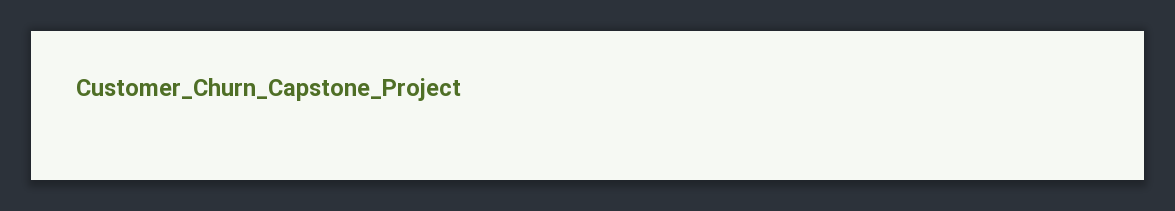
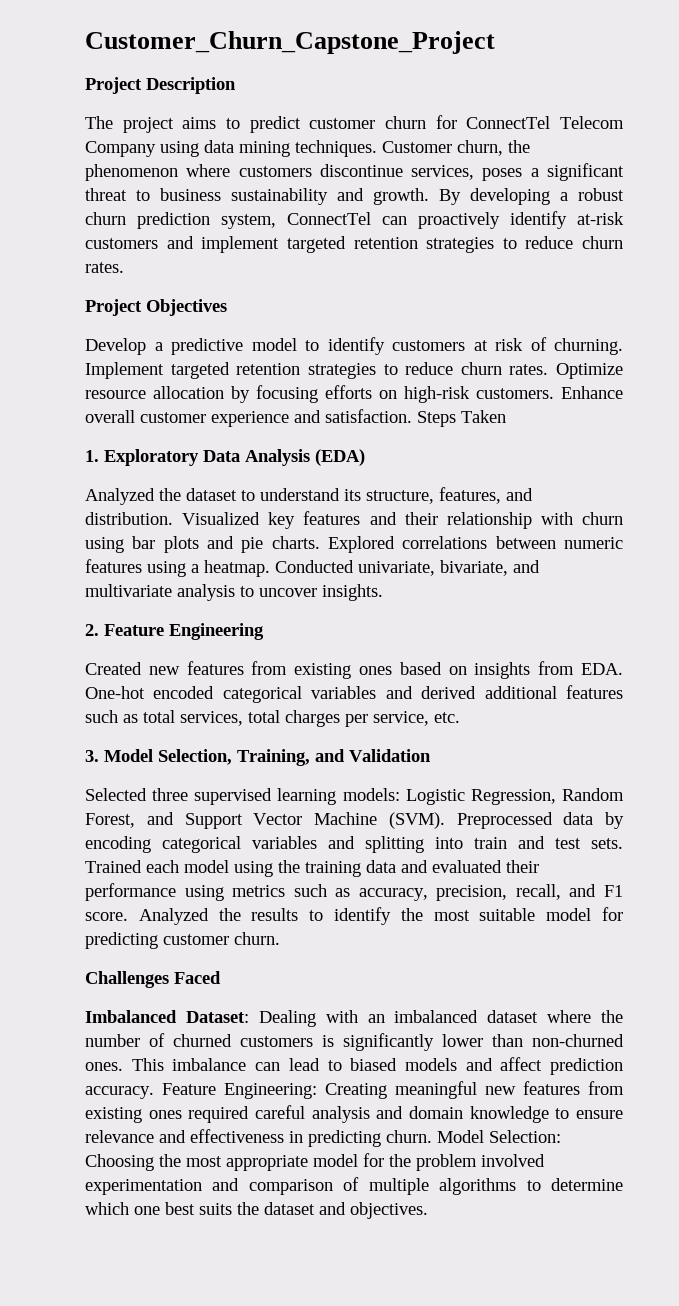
+ Project Description
+ The project aims to predict customer churn for ConnectTel Telecom Company using data mining techniques. Customer churn, the phenomenon where customers discontinue services, poses a significant threat to business sustainability and growth. By developing a robust churn prediction system, ConnectTel can proactively identify at-risk customers and implement targeted retention strategies to reduce churn rates.
+ Project Objectives
+ Develop a predictive model to identify customers at risk of churning. Implement targeted retention strategies to reduce churn rates. Optimize resource allocation by focusing efforts on high-risk customers. Enhance overall customer experience and satisfaction. Steps Taken
+ 1. Exploratory Data Analysis (EDA)
+ Analyzed the dataset to understand its structure, features, and distribution. Visualized key features and their relationship with churn using bar plots and pie charts. Explored correlations between numeric features using a heatmap. Conducted univariate, bivariate, and multivariate analysis to uncover insights.
+ 2. Feature Engineering
+ Created new features from existing ones based on insights from EDA. One-hot encoded categorical variables and derived additional features such as total services, total charges per service, etc.
+ 3. Model Selection, Training, and Validation
+ Selected three supervised learning models: Logistic Regression, Random Forest, and Support Vector Machine (SVM). Preprocessed data by encoding categorical variables and splitting into train and test sets. Trained each model using the training data and evaluated their performance using metrics such as accuracy, precision, recall, and F1 score. Analyzed the results to identify the most suitable model for predicting customer churn.
+ Challenges Faced
+ Imbalanced Dataset: Dealing with an imbalanced dataset where the number of churned customers is significantly lower than non-churned ones. This imbalance can lead to biased models and affect prediction accuracy. Feature Engineering: Creating meaningful new features from existing ones required careful analysis and domain knowledge to ensure relevance and effectiveness in predicting churn. Model Selection: Choosing the most appropriate model for the problem involved experimentation and comparison of multiple algorithms to determine which one best suits the dataset and objectives.

